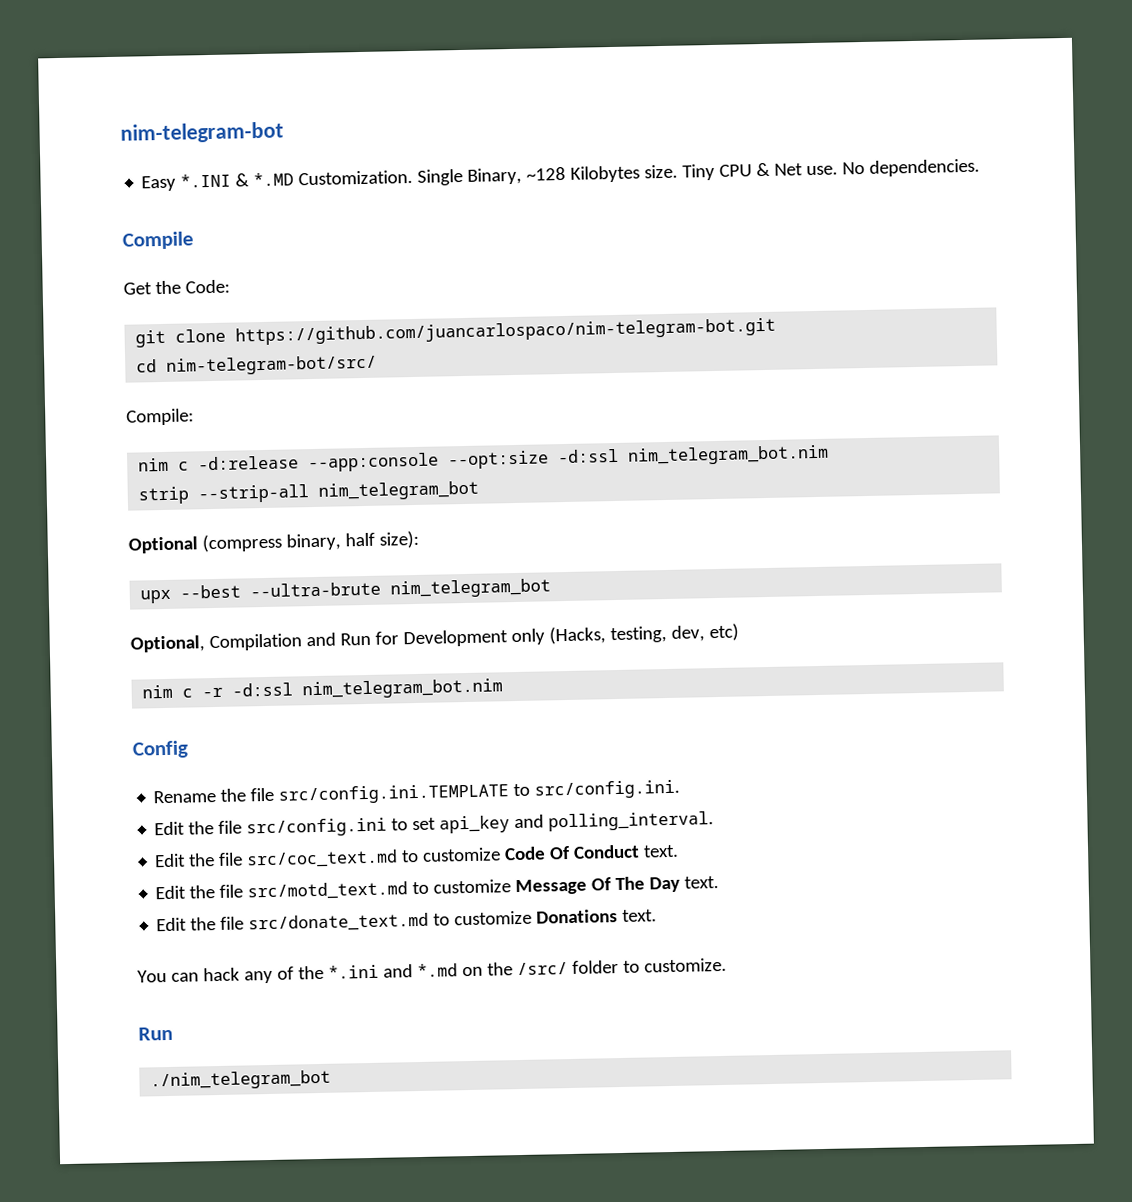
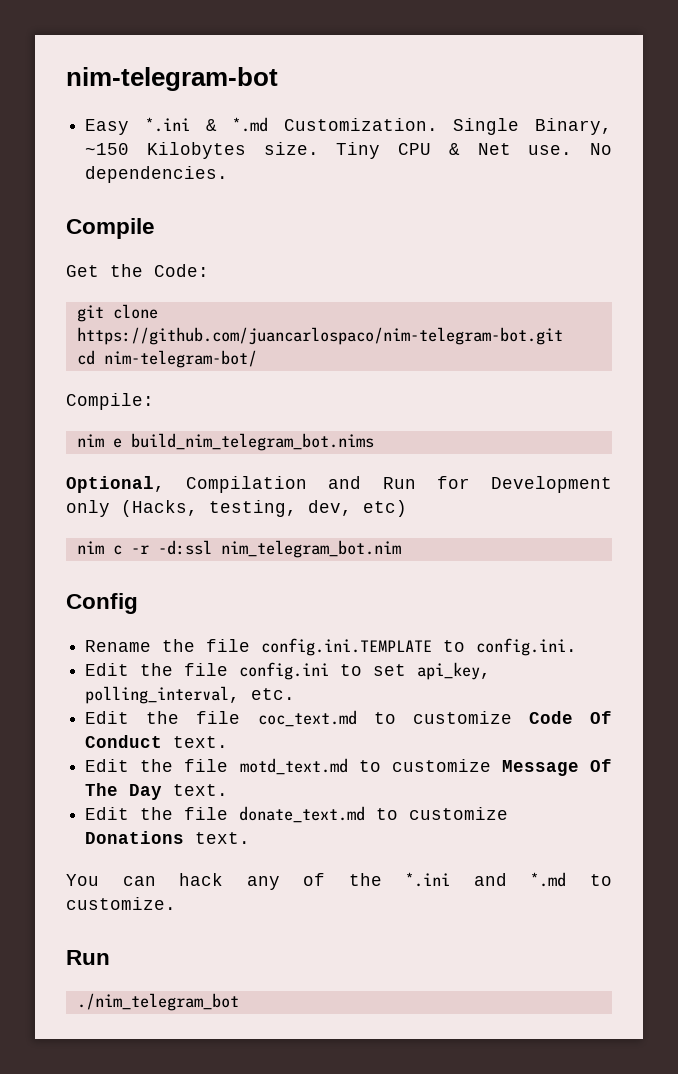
- Easy *.INI & *.MD Customization.
+ Easy *.ini & *.md Customization.
- Single Binary, ~128 Kilobytes size.
+ Single Binary, ~150 Kilobytes size.
- cd nim-telegram-bot/src/
+ cd nim-telegram-bot/
- nim c -d:release --app:console --opt:size -d:ssl nim_telegram_bot.nim
- strip --strip-all nim_telegram_bot
- Optional (compress binary, half size):
- upx --best --ultra-brute nim_telegram_bot
+ nim e build_nim_telegram_bot.nims
- Rename the file src/config.ini.TEMPLATE to src/config.ini.
- Edit the file src/config.ini to set api_key and polling_interval.
- Edit the file src/coc_text.md to customize Code Of Conduct text.
+ Rename the file config.ini.TEMPLATE to config.ini.
+ Edit the file config.ini to set api_key, polling_interval, etc.
+ Edit the file coc_text.md to customize Code Of Conduct text.
- Edit the file src/motd_text.md to customize Message Of The Day text.
+ Edit the file motd_text.md to customize Message Of The Day text.
- Edit the file src/donate_text.md to customize Donations text.
+ Edit the file donate_text.md to customize Donations text.
- You can hack any of the *.ini and *.md on the /src/ folder to customize.
+ You can hack any of the *.ini and *.md to customize.

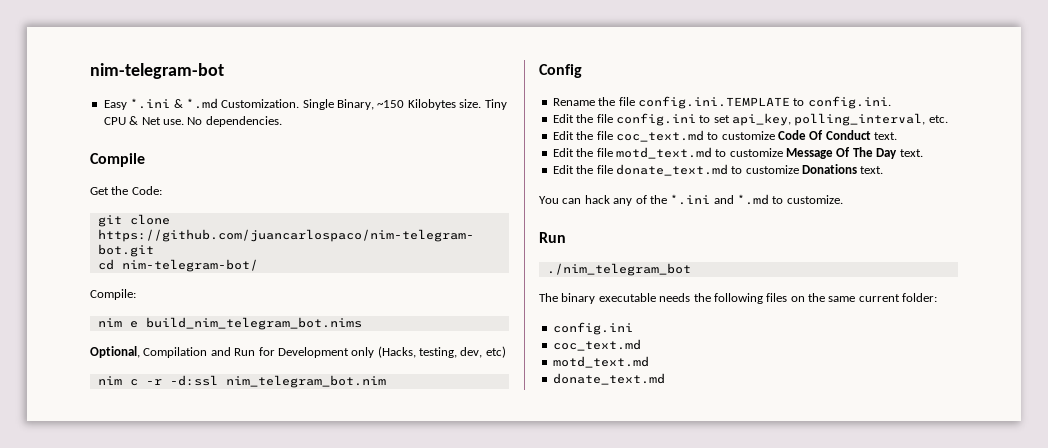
+ The binary executable needs the following files on the same current folder:
+ config.ini
+ coc_text.md
+ motd_text.md
+ donate_text.md

